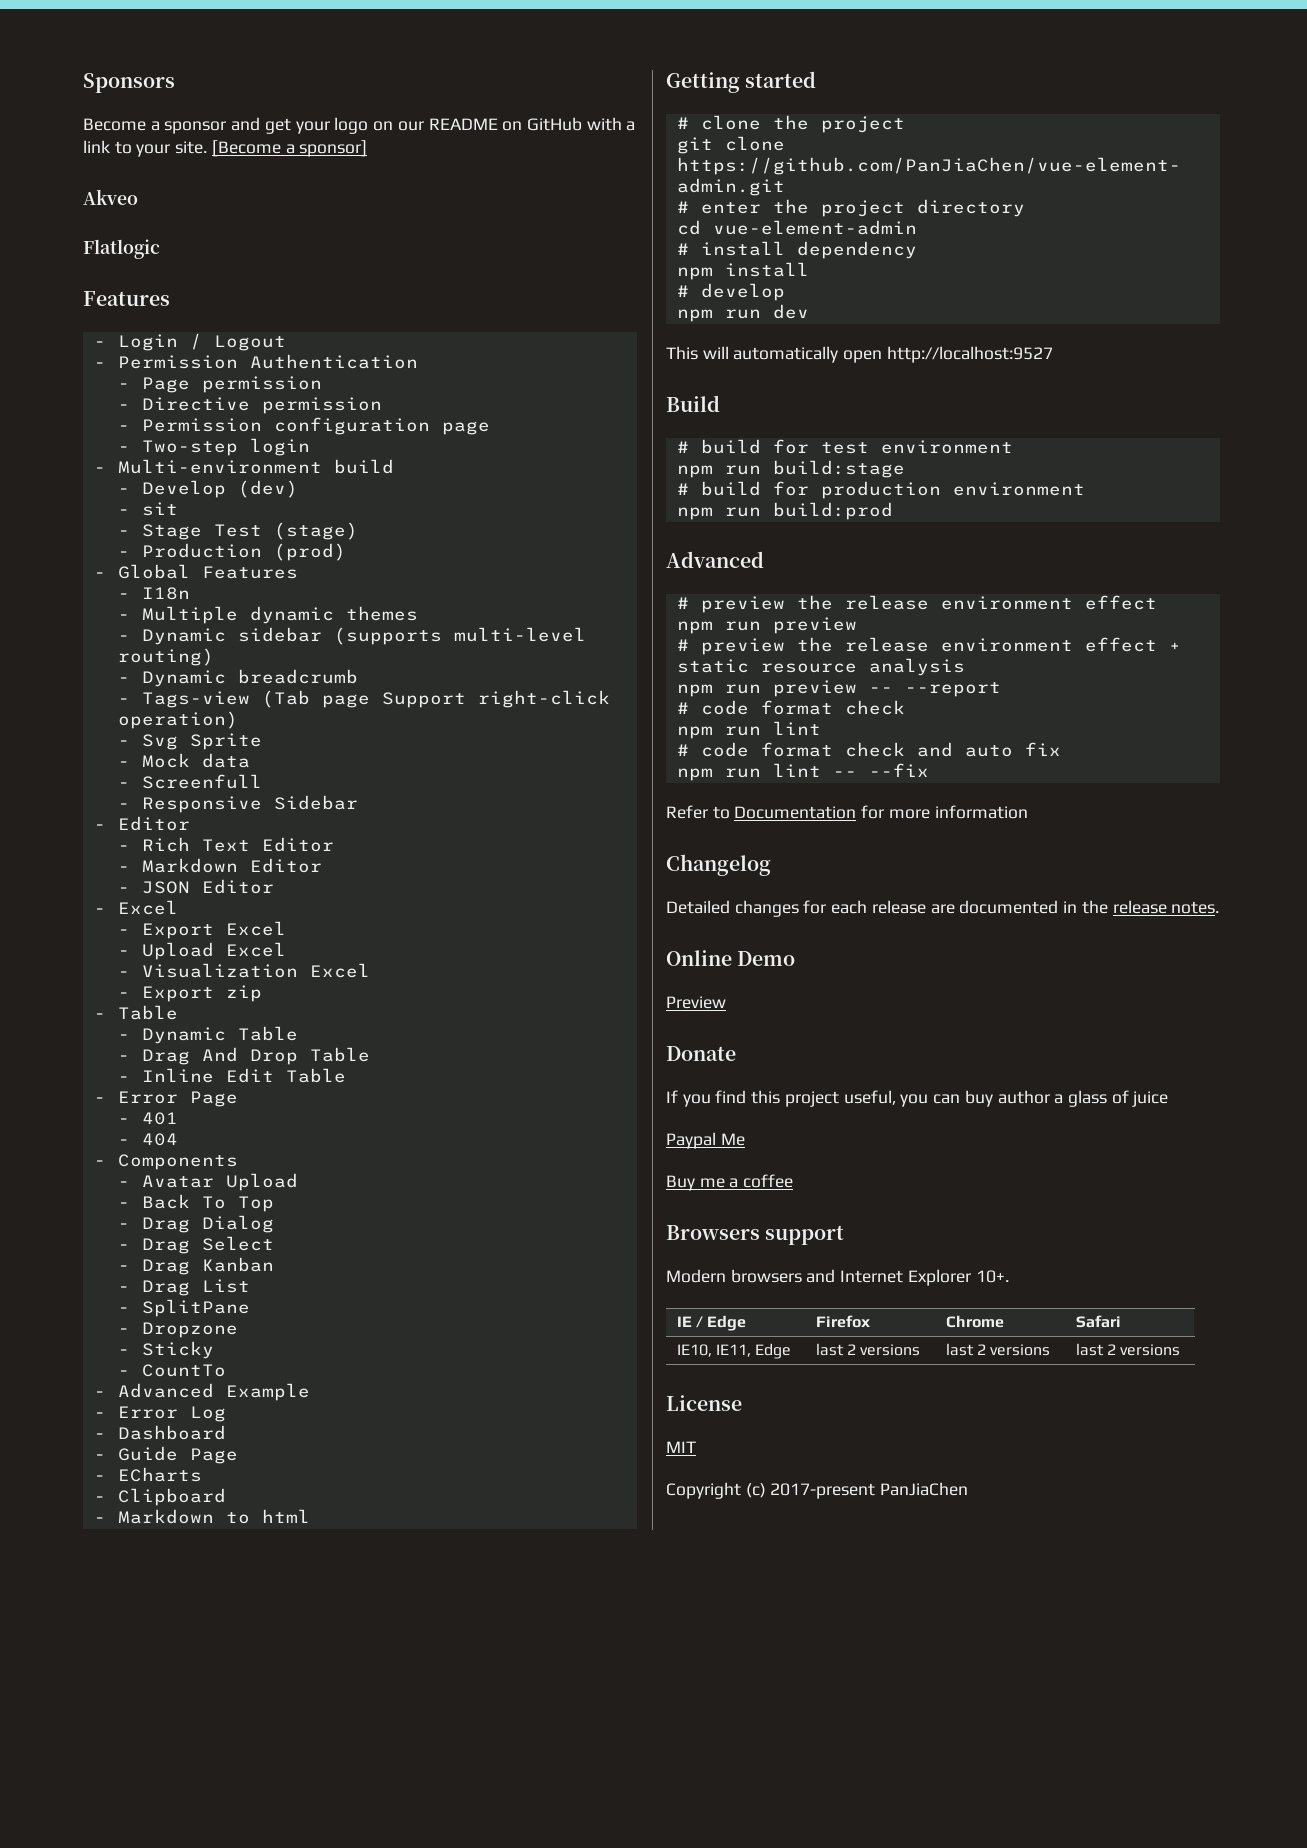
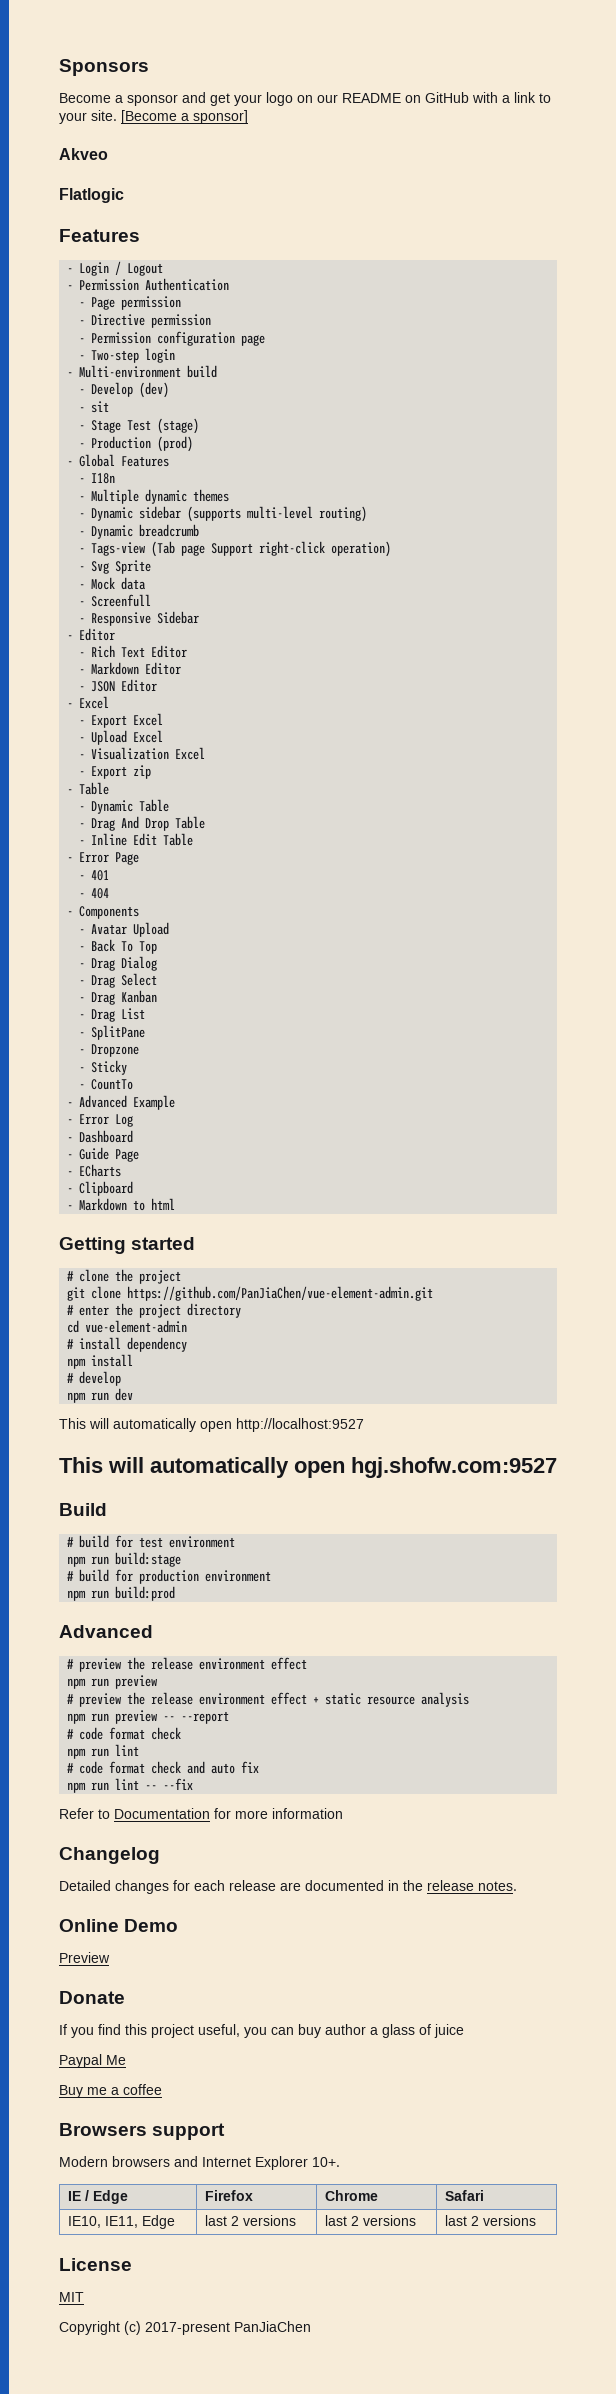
+ This will automatically open hgj.shofw.com:9527

